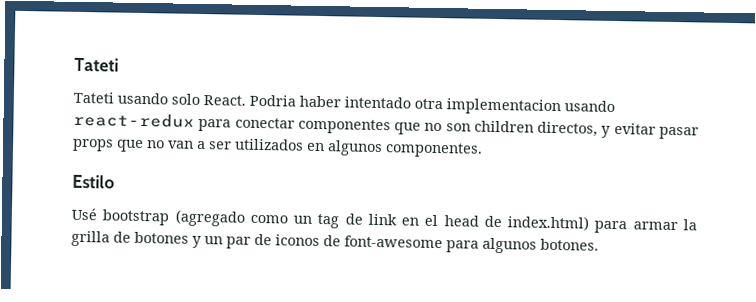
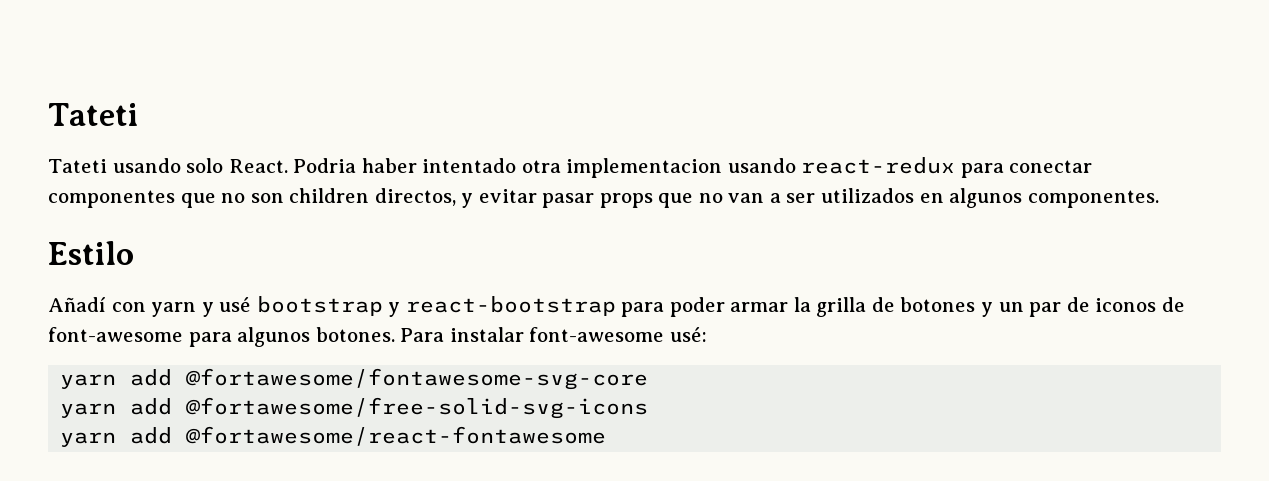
- Usé bootstrap (agregado como un tag de link en el head de index.html) para armar la grilla de botones y un par de iconos de font-awesome para algunos botones.
+ Añadí con yarn y usé bootstrap y react-bootstrap para poder armar la grilla de botones y un par de iconos de font-awesome para algunos botones.
+ Para instalar font-awesome usé:
+ yarn add @fortawesome/fontawesome-svg-core
+ yarn add @fortawesome/free-solid-svg-icons
+ yarn add @fortawesome/react-fontawesome

